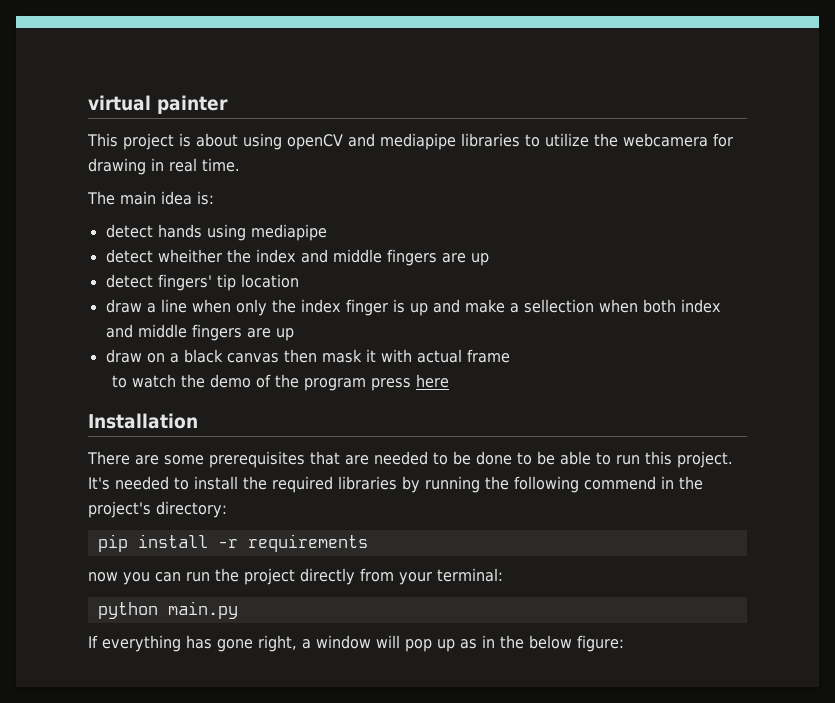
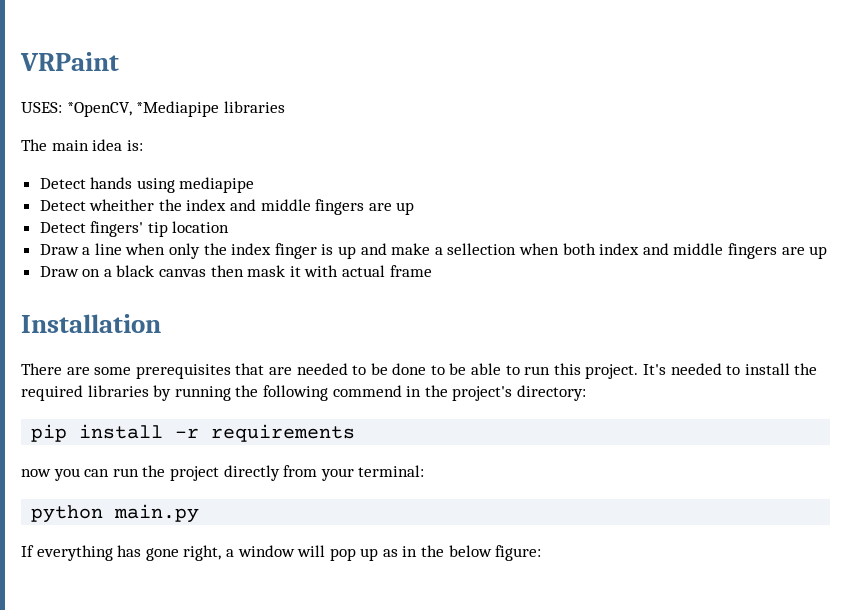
- virtual painter
- This project is about using openCV and mediapipe libraries to utilize the webcamera for drawing in real time.
+ VRPaint
+ USES: *OpenCV, *Mediapipe libraries
- detect hands using mediapipe
+ Detect hands using mediapipe
- detect wheither the index and middle fingers are up
+ Detect wheither the index and middle fingers are up
- detect fingers' tip location
+ Detect fingers' tip location
- draw a line when only the index finger is up and make a sellection when both index and middle fingers are up
+ Draw a line when only the index finger is up and make a sellection when both index and middle fingers are up
- draw on a black canvas then mask it with actual frame
+ Draw on a black canvas then mask it with actual frame
- to watch the demo of the program press here

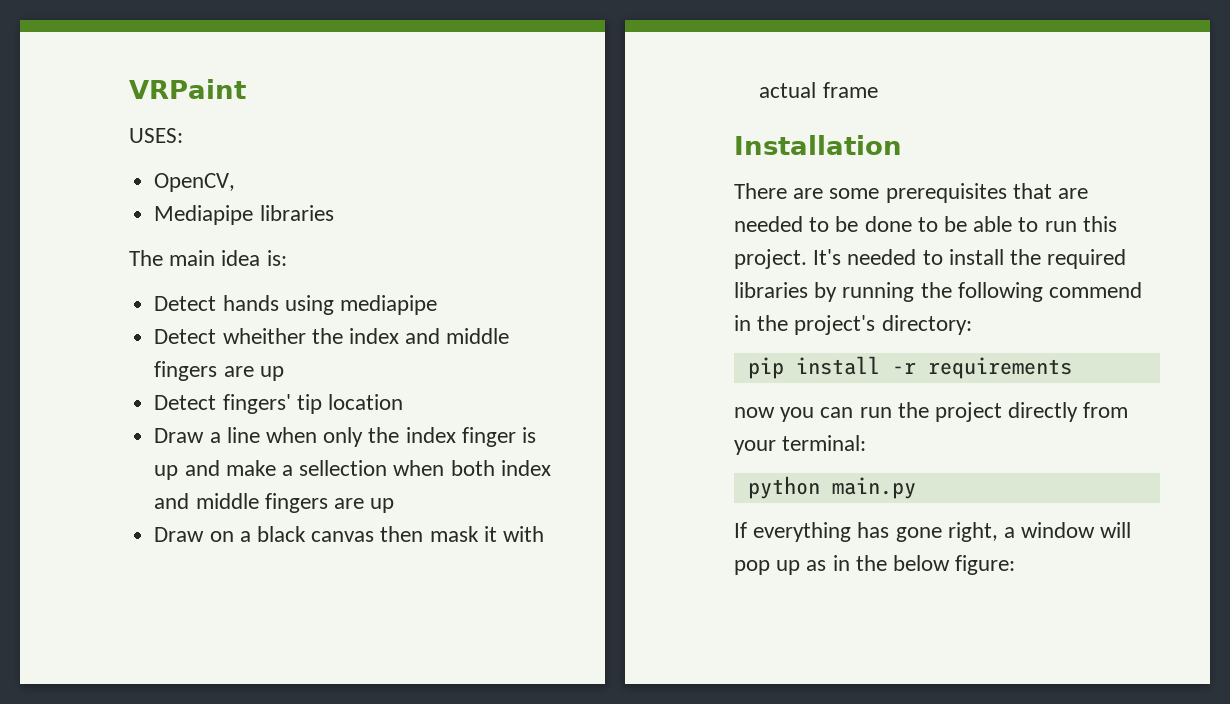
- USES: *OpenCV, *Mediapipe libraries
+ USES:
+ OpenCV,
+ Mediapipe libraries

